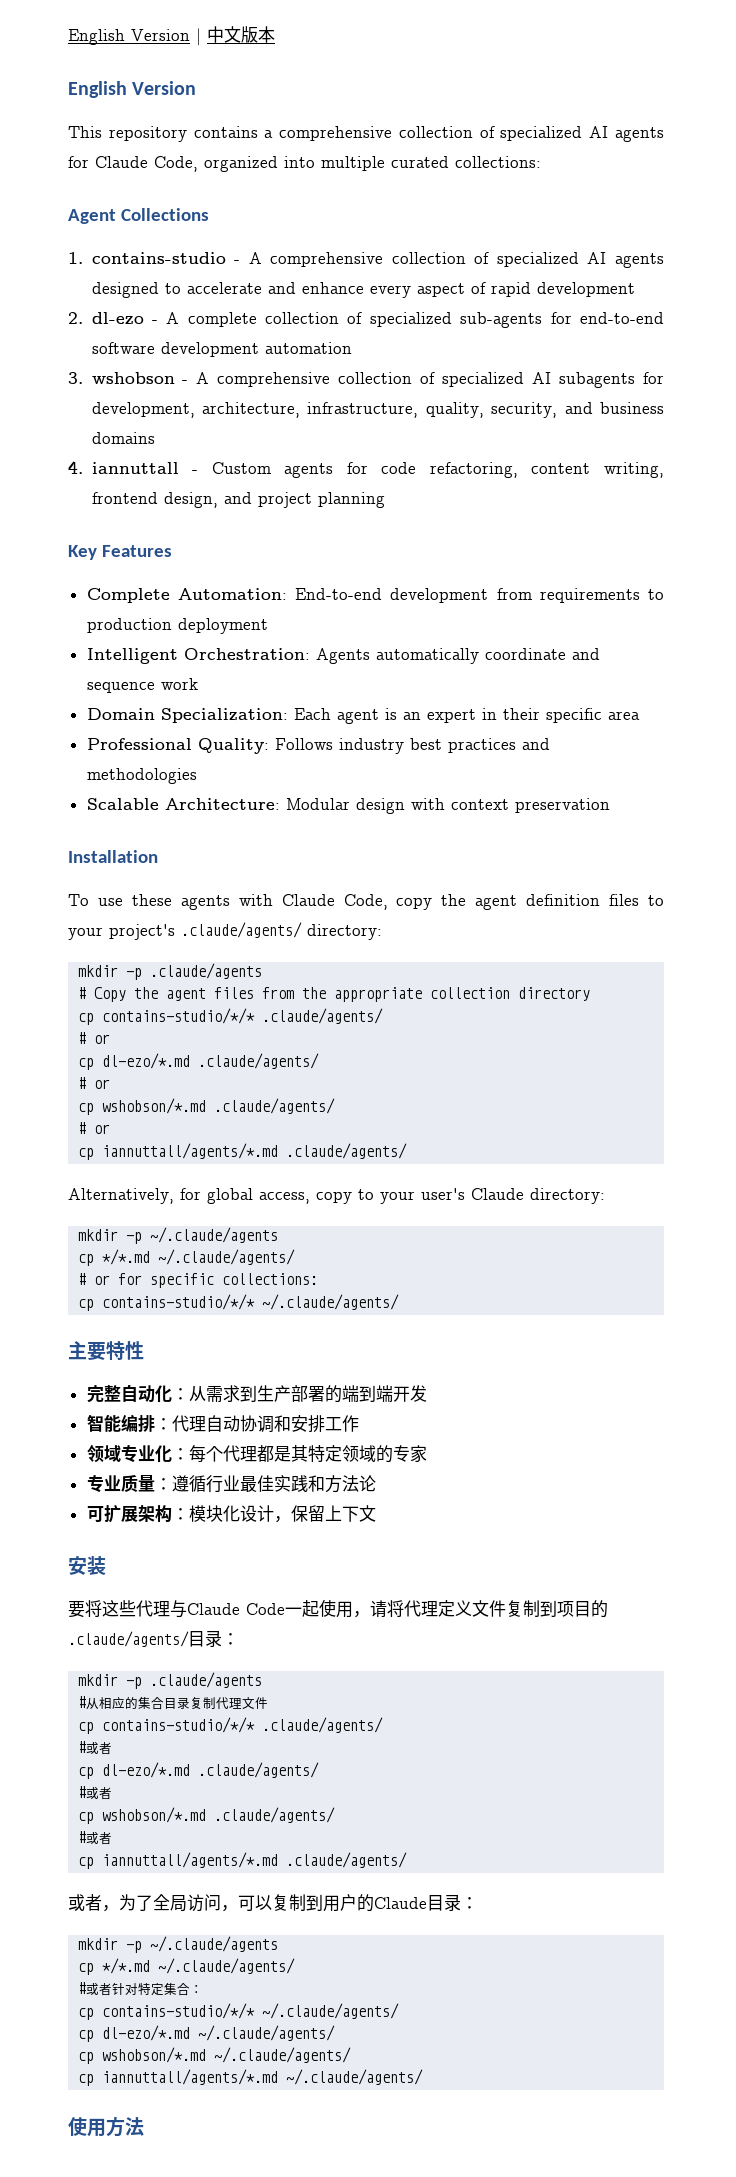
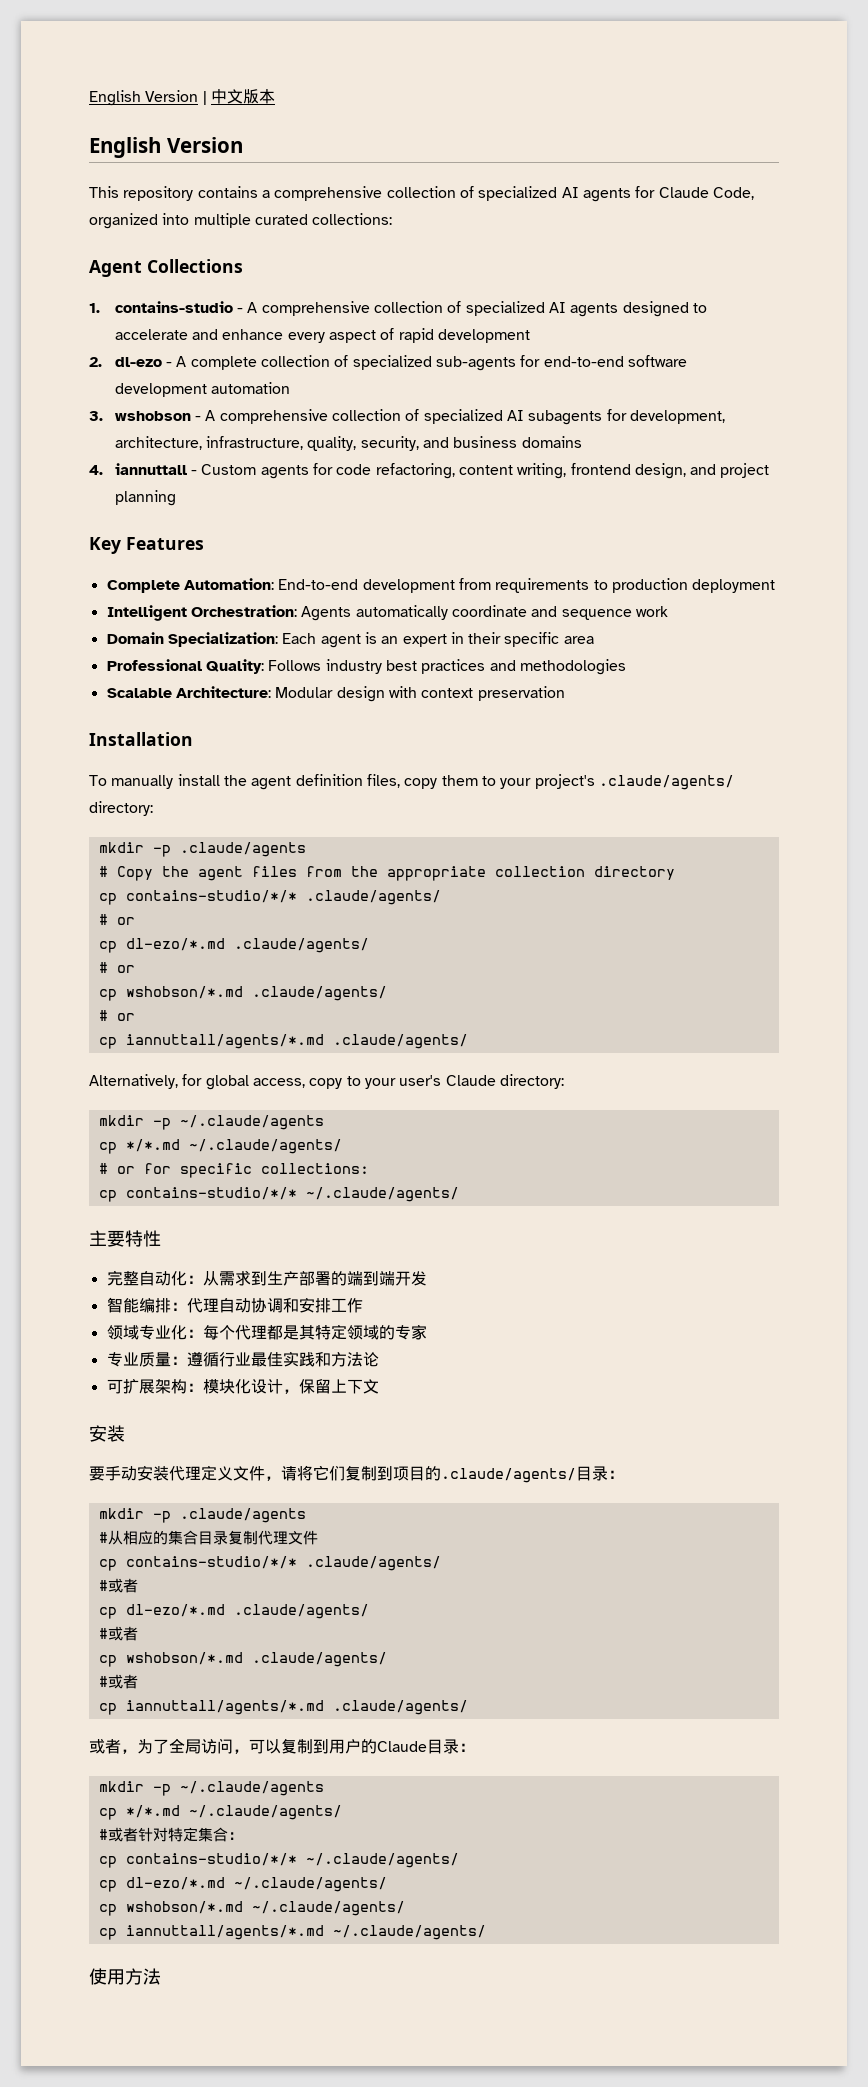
- To use these agents with Claude Code, copy the agent definition files to your project's .claude/agents/ directory:
+ To manually install the agent definition files, copy them to your project's .claude/agents/ directory:
- 要将这些代理与Claude Code一起使用，请将代理定义文件复制到项目的.claude/agents/目录：
+ 要手动安装代理定义文件，请将它们复制到项目的.claude/agents/目录：

